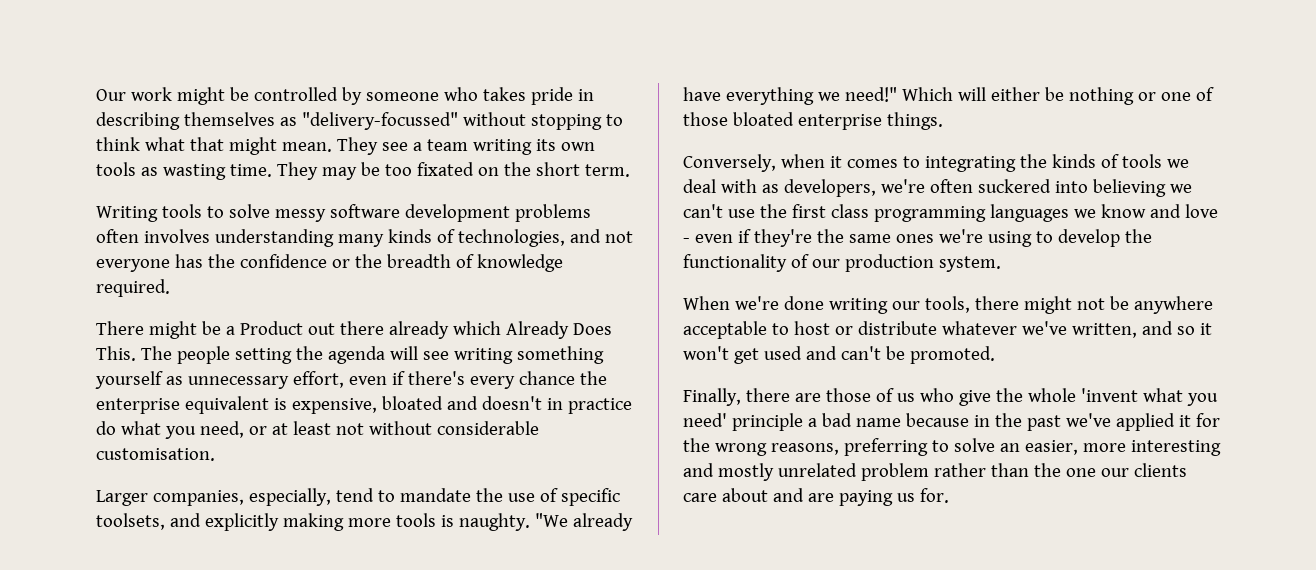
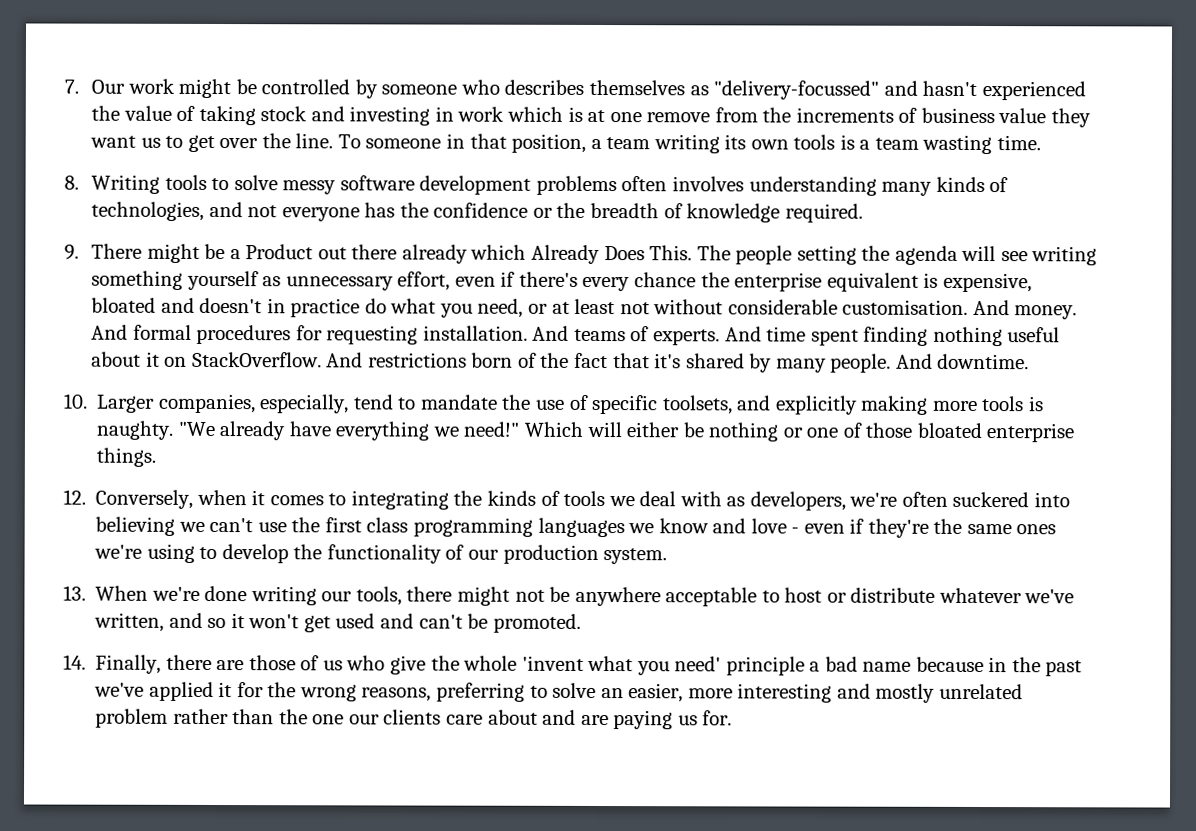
- Our work might be controlled by someone who takes pride in describing themselves as "delivery-focussed" without stopping to think what that might mean. They see a team writing its own tools as wasting time. They may be too fixated on the short term.
- Writing tools to solve messy software development problems often involves understanding many kinds of technologies, and not everyone has the confidence or the breadth of knowledge required.
+ 7. Our work might be controlled by someone who describes themselves as "delivery-focussed" and hasn't experienced the value of taking stock and investing in work which is at one remove from the increments of business value they want us to get over the line. To someone in that position, a team writing its own tools is a team wasting time.
+ 8. Writing tools to solve messy software development problems often involves understanding many kinds of technologies, and not everyone has the confidence or the breadth of knowledge required.
- There might be a Product out there already which Already Does This.
+ 9. There might be a Product out there already which Already Does This.
- The people setting the agenda will see writing something yourself as unnecessary effort, even if there's every chance the enterprise equivalent is expensive, bloated and doesn't in practice do what you need, or at least not without considerable customisation.
- Larger companies, especially, tend to mandate the use of specific toolsets, and explicitly making more tools is naughty.
+ The people setting the agenda will see writing something yourself as unnecessary effort, even if there's every chance the enterprise equivalent is expensive, bloated and doesn't in practice do what you need, or at least not without considerable customisation. And money. And formal procedures for requesting installation. And teams of experts. And time spent finding nothing useful about it on StackOverflow. And restrictions born of the fact that it's shared by many people. And downtime.
+ 10. Larger companies, especially, tend to mandate the use of specific toolsets, and explicitly making more tools is naughty.
- Conversely, when it comes to integrating the kinds of tools we deal with as developers, we're often suckered into believing we can't use the first class programming languages we know and love - even if they're the same ones we're using to develop the functionality of our production system.
+ 12. Conversely, when it comes to integrating the kinds of tools we deal with as developers, we're often suckered into believing we can't use the first class programming languages we know and love - even if they're the same ones we're using to develop the functionality of our production system.
- When we're done writing our tools, there might not be anywhere acceptable to host or distribute whatever we've written, and so it won't get used and can't be promoted.
+ 13. When we're done writing our tools, there might not be anywhere acceptable to host or distribute whatever we've written, and so it won't get used and can't be promoted.
- Finally, there are those of us who give the whole 'invent what you need' principle a bad name because in the past we've applied it for the wrong reasons, preferring to solve an easier, more interesting and mostly unrelated problem rather than the one our clients care about and are paying us for.
+ 14. Finally, there are those of us who give the whole 'invent what you need' principle a bad name because in the past we've applied it for the wrong reasons, preferring to solve an easier, more interesting and mostly unrelated problem rather than the one our clients care about and are paying us for.

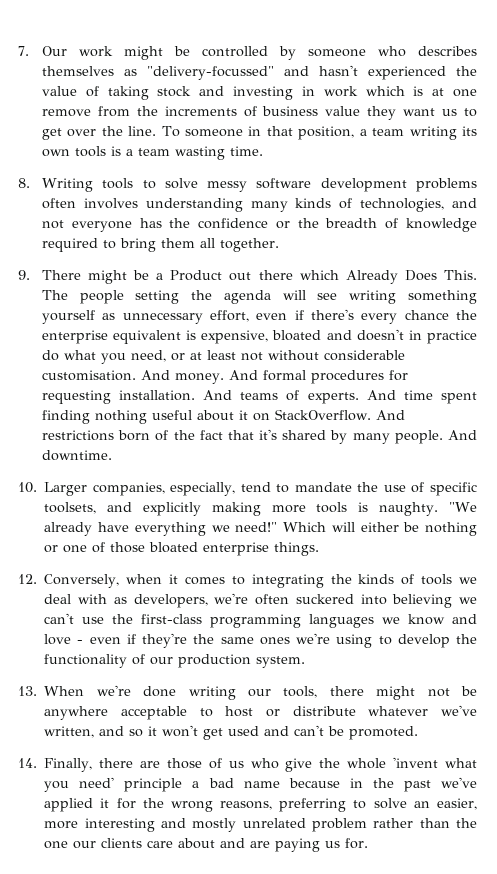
- 8. Writing tools to solve messy software development problems often involves understanding many kinds of technologies, and not everyone has the confidence or the breadth of knowledge required.
+ 8. Writing tools to solve messy software development problems often involves understanding many kinds of technologies, and not everyone has the confidence or the breadth of knowledge required to bring them all together.
- 9. There might be a Product out there already which Already Does This.
+ 9. There might be a Product out there which Already Does This.
- 12. Conversely, when it comes to integrating the kinds of tools we deal with as developers, we're often suckered into believing we can't use the first class programming languages we know and love - even if they're the same ones we're using to develop the functionality of our production system.
+ 12. Conversely, when it comes to integrating the kinds of tools we deal with as developers, we're often suckered into believing we can't use the first-class programming languages we know and love - even if they're the same ones we're using to develop the functionality of our production system.

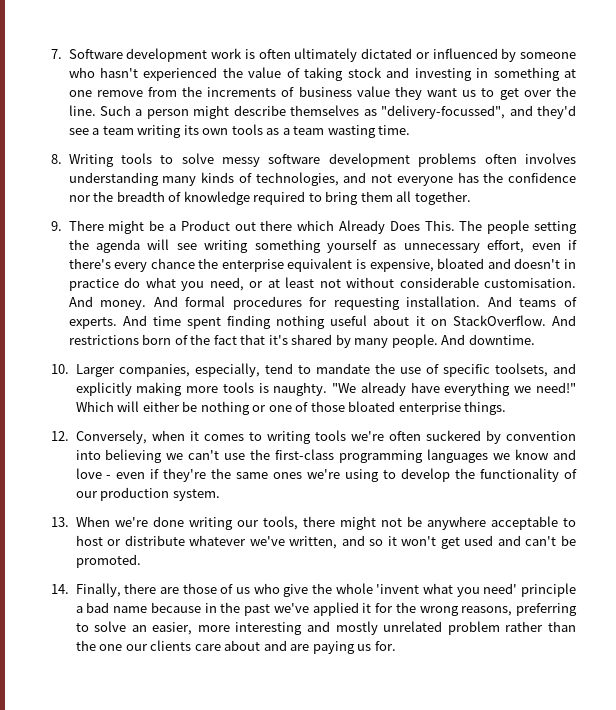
- 7. Our work might be controlled by someone who describes themselves as "delivery-focussed" and hasn't experienced the value of taking stock and investing in work which is at one remove from the increments of business value they want us to get over the line.
+ 7. Software development work is often ultimately dictated or influenced by someone who hasn't experienced the value of taking stock and investing in something at one remove from the increments of business value they want us to get over the line.
- To someone in that position, a team writing its own tools is a team wasting time.
+ Such a person might describe themselves as "delivery-focussed", and they'd see a team writing its own tools as a team wasting time.
- 8. Writing tools to solve messy software development problems often involves understanding many kinds of technologies, and not everyone has the confidence or the breadth of knowledge required to bring them all together.
+ 8. Writing tools to solve messy software development problems often involves understanding many kinds of technologies, and not everyone has the confidence nor the breadth of knowledge required to bring them all together.
- 12. Conversely, when it comes to integrating the kinds of tools we deal with as developers, we're often suckered into believing we can't use the first-class programming languages we know and love - even if they're the same ones we're using to develop the functionality of our production system.
+ 12. Conversely, when it comes to writing tools we're often suckered by convention into believing we can't use the first-class programming languages we know and love - even if they're the same ones we're using to develop the functionality of our production system.

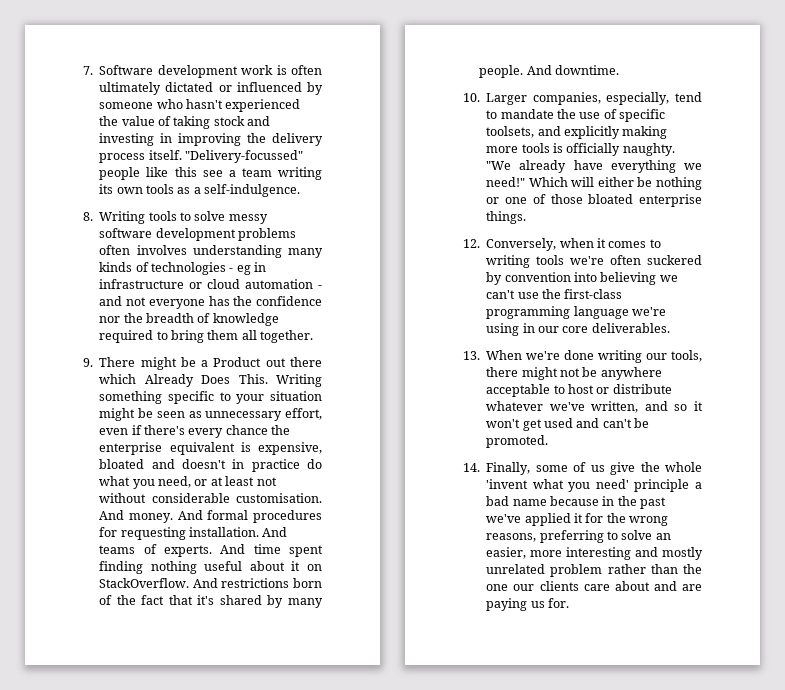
- 7. Software development work is often ultimately dictated or influenced by someone who hasn't experienced the value of taking stock and investing in something at one remove from the increments of business value they want us to get over the line. Such a person might describe themselves as "delivery-focussed", and they'd see a team writing its own tools as a team wasting time.
+ 7. Software development work is often ultimately dictated or influenced by someone who hasn't experienced the value of taking stock and investing in improving the delivery process itself. "Delivery-focussed" people like this see a team writing its own tools as a self-indulgence.
- 8. Writing tools to solve messy software development problems often involves understanding many kinds of technologies, and not everyone has the confidence nor the breadth of knowledge required to bring them all together.
+ 8. Writing tools to solve messy software development problems often involves understanding many kinds of technologies - eg in infrastructure or cloud automation - and not everyone has the confidence nor the breadth of knowledge required to bring them all together.
- The people setting the agenda will see writing something yourself as unnecessary effort, even if there's every chance the enterprise equivalent is expensive, bloated and doesn't in practice do what you need, or at least not without considerable customisation.
+ Writing something specific to your situation might be seen as unnecessary effort, even if there's every chance the enterprise equivalent is expensive, bloated and doesn't in practice do what you need, or at least not without considerable customisation.
- 10. Larger companies, especially, tend to mandate the use of specific toolsets, and explicitly making more tools is naughty.
+ 10. Larger companies, especially, tend to mandate the use of specific toolsets, and explicitly making more tools is officially naughty.
- 12. Conversely, when it comes to writing tools we're often suckered by convention into believing we can't use the first-class programming languages we know and love - even if they're the same ones we're using to develop the functionality of our production system.
+ 12. Conversely, when it comes to writing tools we're often suckered by convention into believing we can't use the first-class programming language we're using in our core deliverables.
- 14. Finally, there are those of us who give the whole 'invent what you need' principle a bad name because in the past we've applied it for the wrong reasons, preferring to solve an easier, more interesting and mostly unrelated problem rather than the one our clients care about and are paying us for.
+ 14. Finally, some of us give the whole 'invent what you need' principle a bad name because in the past we've applied it for the wrong reasons, preferring to solve an easier, more interesting and mostly unrelated problem rather than the one our clients care about and are paying us for.

